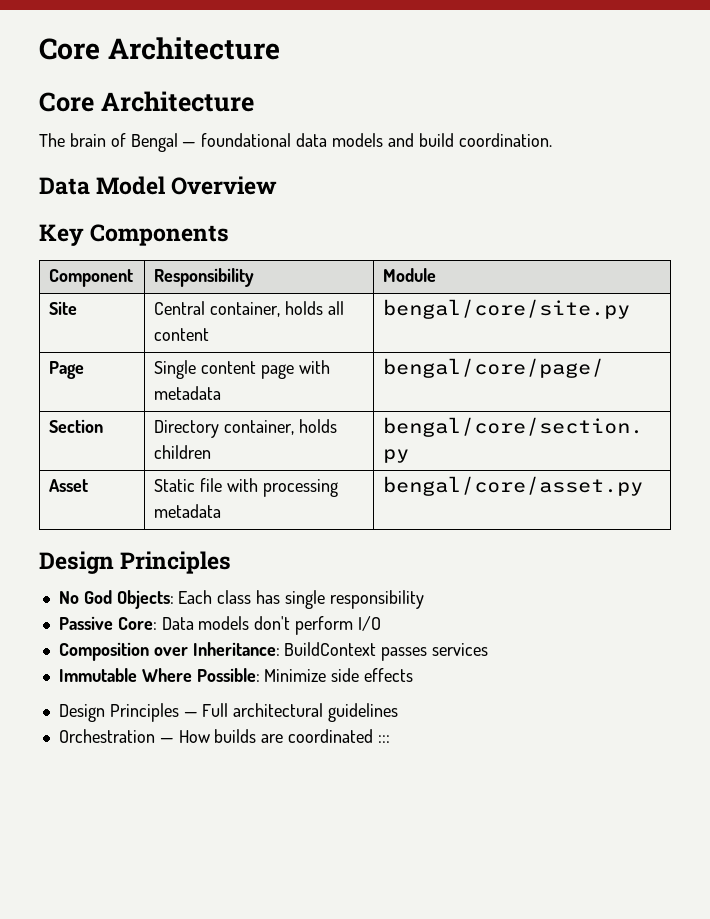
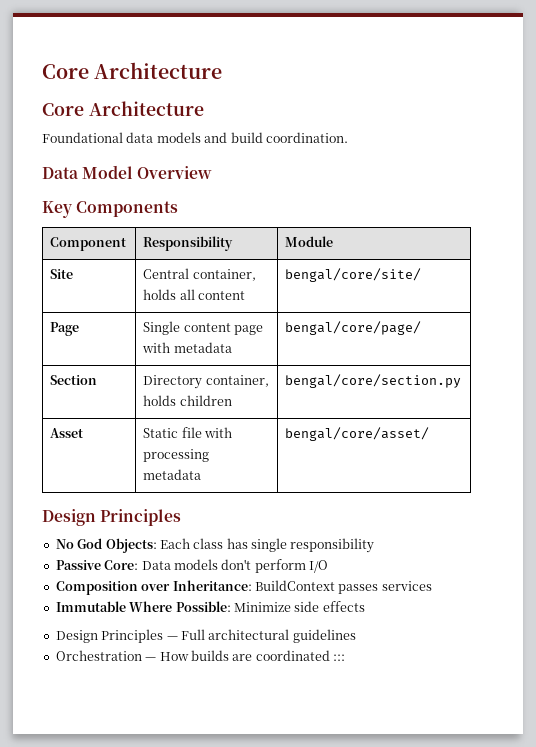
- The brain of Bengal — foundational data models and build coordination.
+ Foundational data models and build coordination.
- Site | Central container, holds all content | bengal/core/site.py
+ Site | Central container, holds all content | bengal/core/site/
- Asset | Static file with processing metadata | bengal/core/asset.py
+ Asset | Static file with processing metadata | bengal/core/asset/

